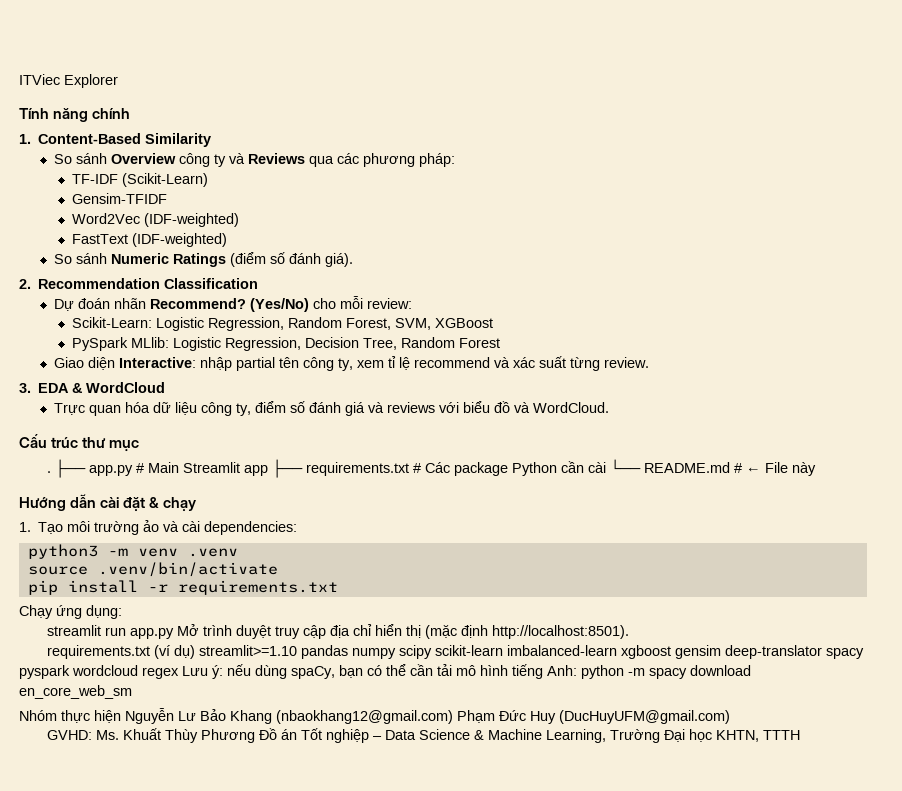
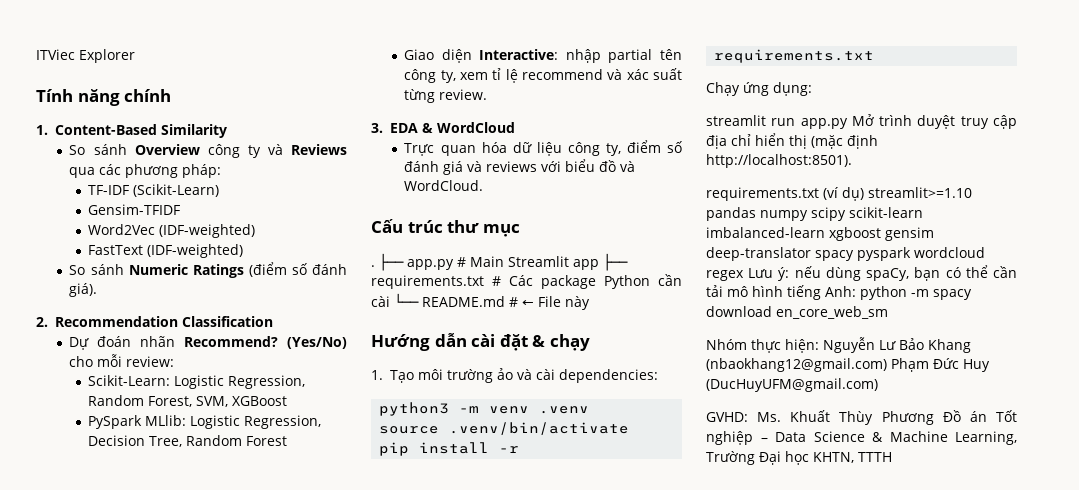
- Nhóm thực hiện Nguyễn Lư Bảo Khang (nbaokhang12@gmail.com) Phạm Đức Huy (DucHuyUFM@gmail.com)
+ Nhóm thực hiện: Nguyễn Lư Bảo Khang (nbaokhang12@gmail.com) Phạm Đức Huy (DucHuyUFM@gmail.com)

